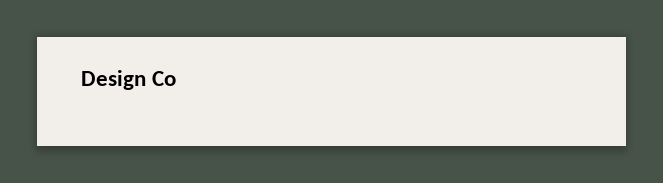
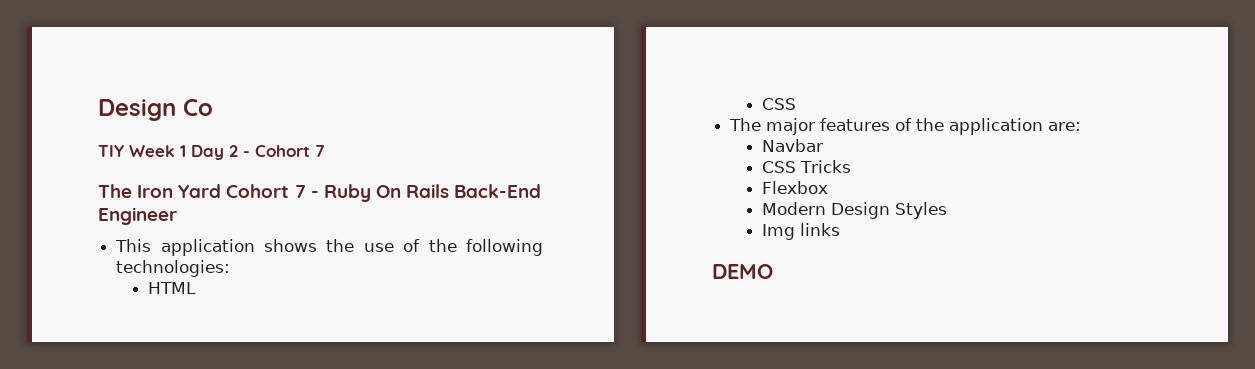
+ TIY Week 1 Day 2 ‐ Cohort 7
+ The Iron Yard Cohort 7 ‐ Ruby On Rails Back-End Engineer
+ This application shows the use of the following technologies:
+ HTML
+ CSS
+ The major features of the application are:
+ Navbar
+ CSS Tricks
+ Flexbox
+ Modern Design Styles
+ Img links
+ DEMO

